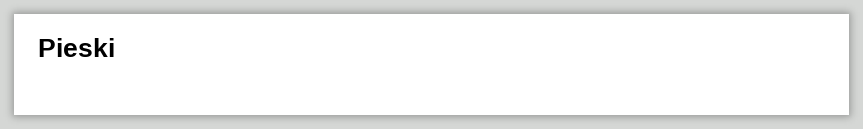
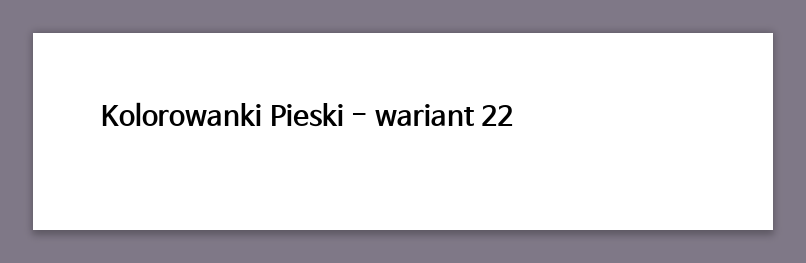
- Pieski
+ Kolorowanki Pieski - wariant 22

